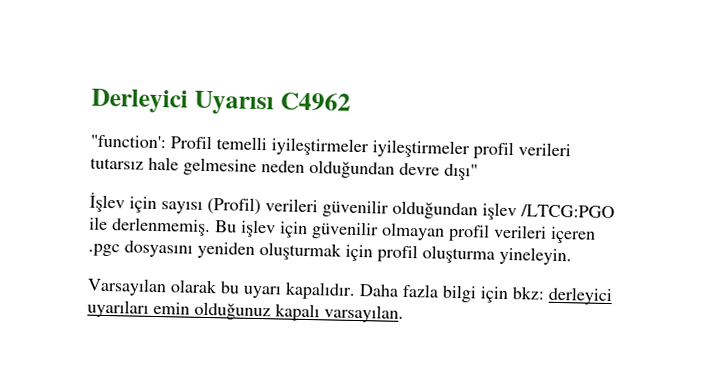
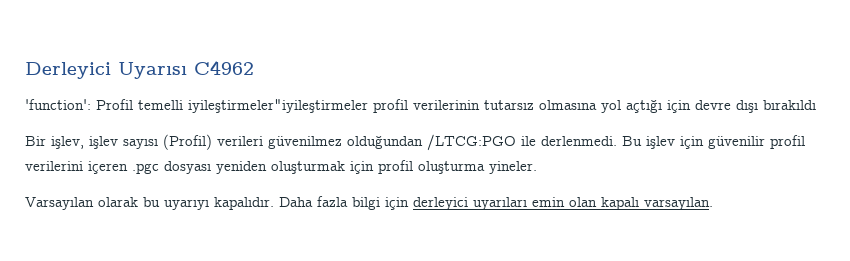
- "function': Profil temelli iyileştirmeler iyileştirmeler profil verileri tutarsız hale gelmesine neden olduğundan devre dışı"
- İşlev için sayısı (Profil) verileri güvenilir olduğundan işlev /LTCG:PGO ile derlenmemiş.
+ 'function': Profil temelli iyileştirmeler"iyileştirmeler profil verilerinin tutarsız olmasına yol açtığı için devre dışı bırakıldı
+ Bir işlev, işlev sayısı (Profil) verileri güvenilmez olduğundan /LTCG:PGO ile derlenmedi.
- Bu işlev için güvenilir olmayan profil verileri içeren .pgc dosyasını yeniden oluşturmak için profil oluşturma yineleyin.
+ Bu işlev için güvenilir profil verilerini içeren .pgc dosyası yeniden oluşturmak için profil oluşturma yineler.
- Varsayılan olarak bu uyarı kapalıdır.
+ Varsayılan olarak bu uyarıyı kapalıdır.
- Daha fazla bilgi için bkz: derleyici uyarıları emin olduğunuz kapalı varsayılan.
+ Daha fazla bilgi için derleyici uyarıları emin olan kapalı varsayılan.

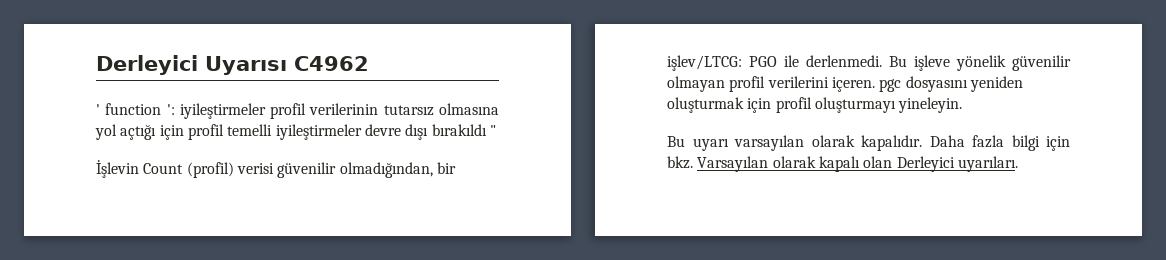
- 'function': Profil temelli iyileştirmeler"iyileştirmeler profil verilerinin tutarsız olmasına yol açtığı için devre dışı bırakıldı
- Bir işlev, işlev sayısı (Profil) verileri güvenilmez olduğundan /LTCG:PGO ile derlenmedi. Bu işlev için güvenilir profil verilerini içeren .pgc dosyası yeniden oluşturmak için profil oluşturma yineler.
- Varsayılan olarak bu uyarıyı kapalıdır.
+ ' function ': iyileştirmeler profil verilerinin tutarsız olmasına yol açtığı için profil temelli iyileştirmeler devre dışı bırakıldı "
+ İşlevin Count (profil) verisi güvenilir olmadığından, bir işlev/LTCG: PGO ile derlenmedi. Bu işleve yönelik güvenilir olmayan profil verilerini içeren. pgc dosyasını yeniden oluşturmak için profil oluşturmayı yineleyin.
+ Bu uyarı varsayılan olarak kapalıdır.
- Daha fazla bilgi için derleyici uyarıları emin olan kapalı varsayılan.
+ Daha fazla bilgi için bkz. Varsayılan olarak kapalı olan Derleyici uyarıları.

